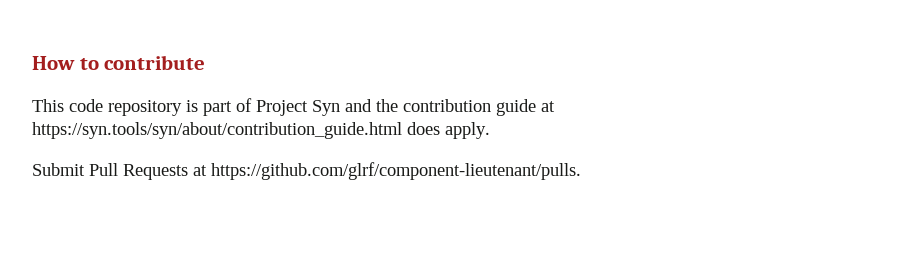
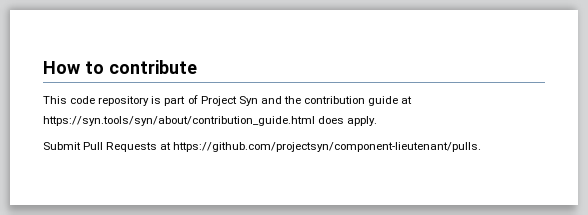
- Submit Pull Requests at https://github.com/glrf/component-lieutenant/pulls.
+ Submit Pull Requests at https://github.com/projectsyn/component-lieutenant/pulls.

